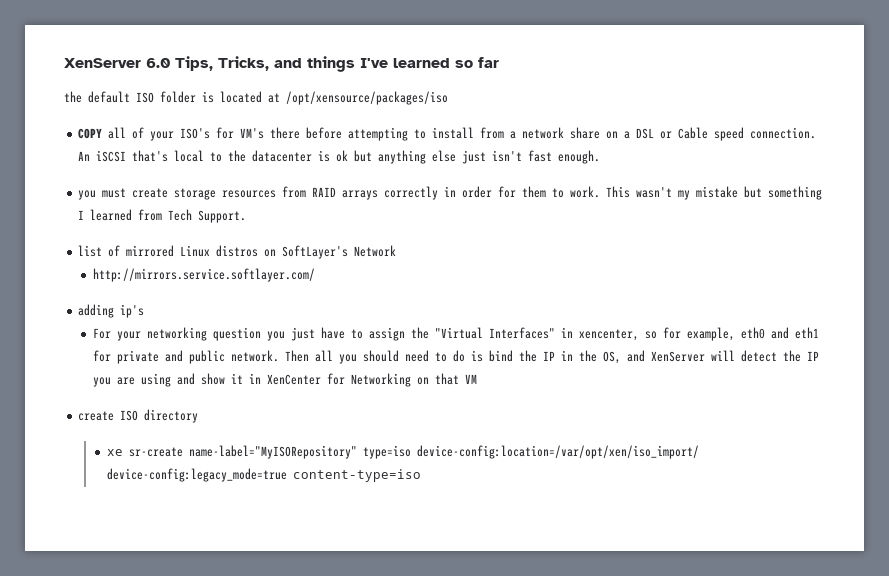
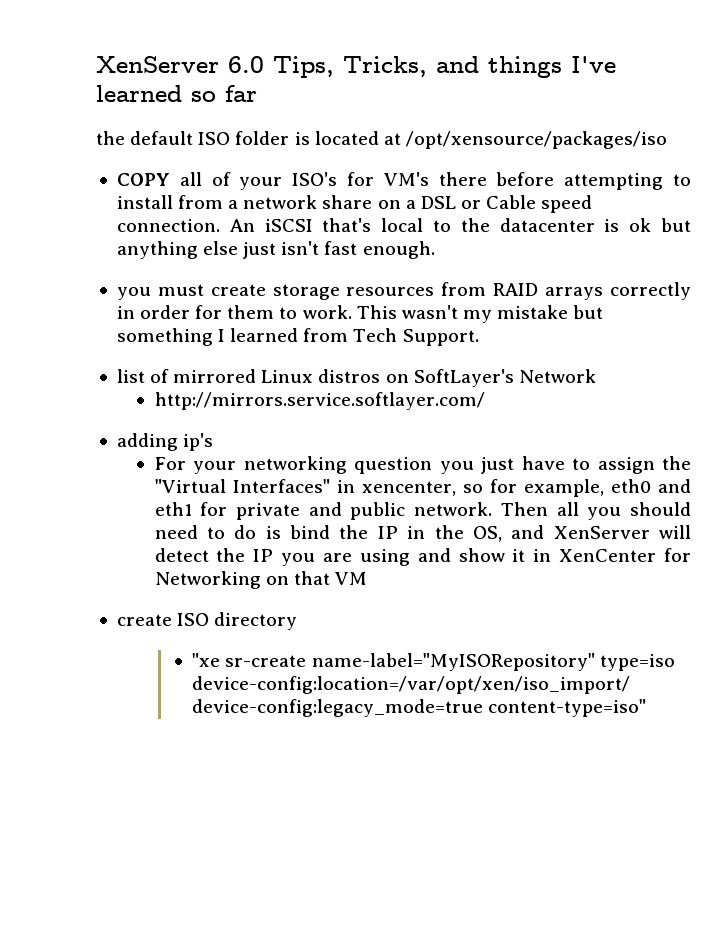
- xe sr-create name-label="MyISORepository" type=iso device-config:location=/var/opt/xen/iso_import/ device-config:legacy_mode=true content-type=iso
+ "xe sr-create name-label="MyISORepository" type=iso device-config:location=/var/opt/xen/iso_import/ device-config:legacy_mode=true content-type=iso"

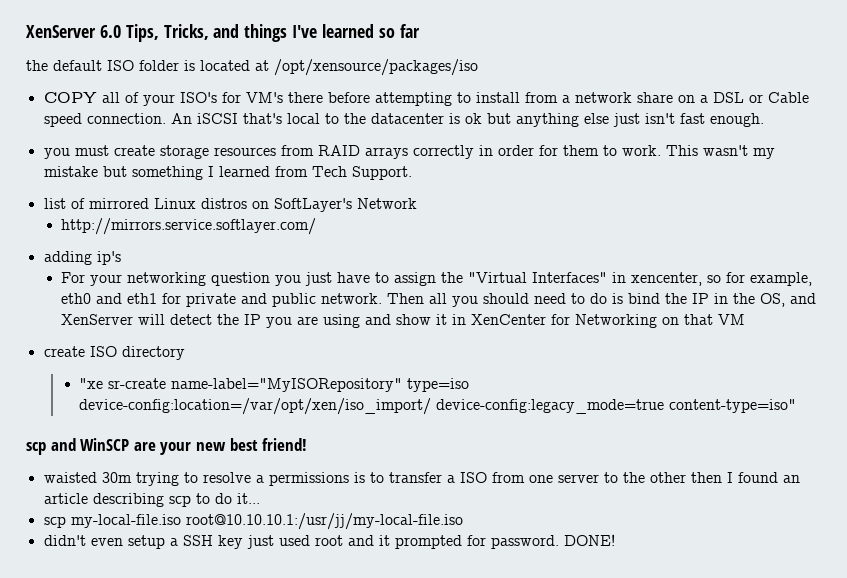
+ scp and WinSCP are your new best friend!
+ waisted 30m trying to resolve a permissions is to transfer a ISO from one server to the other then I found an article describing scp to do it...
+ scp my-local-file.iso root@10.10.10.1:/usr/jj/my-local-file.iso
+ didn't even setup a SSH key just used root and it prompted for password. DONE!

